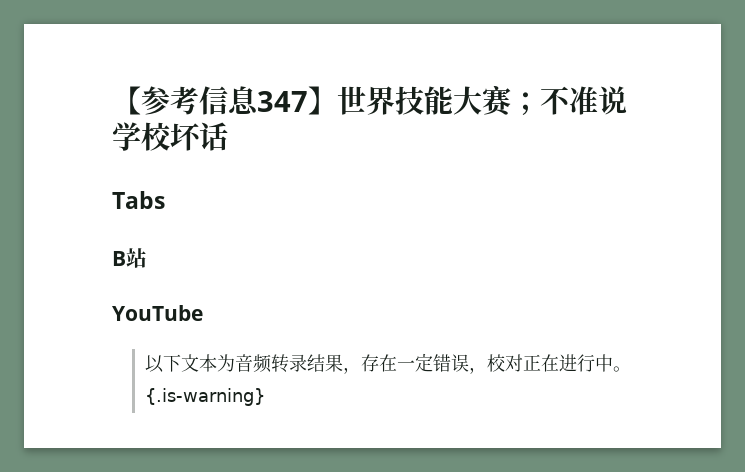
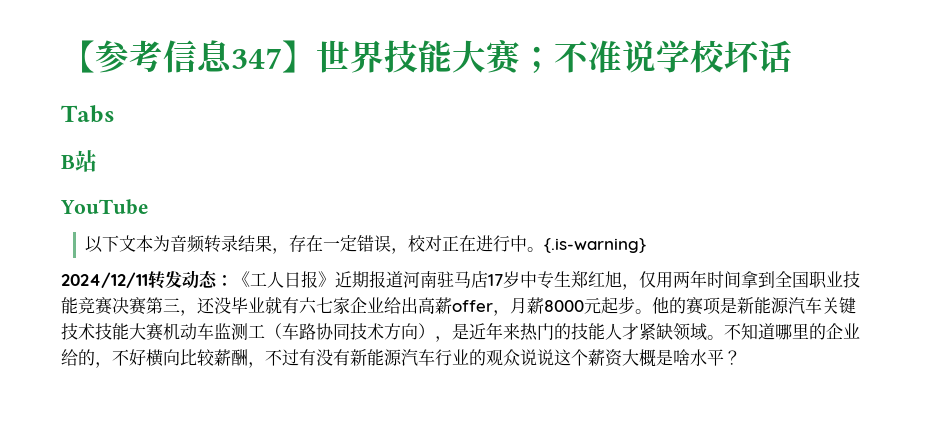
+ 2024/12/11转发动态：《工人日报》近期报道河南驻马店17岁中专生郑红旭，仅用两年时间拿到全国职业技能竞赛决赛第三，还没毕业就有六七家企业给出高薪offer，月薪8000元起步。他的赛项是新能源汽车关键技术技能大赛机动车监测工（车路协同技术方向），是近年来热门的技能人才紧缺领域。不知道哪里的企业给的，不好横向比较薪酬，不过有没有新能源汽车行业的观众说说这个薪资大概是啥水平？

